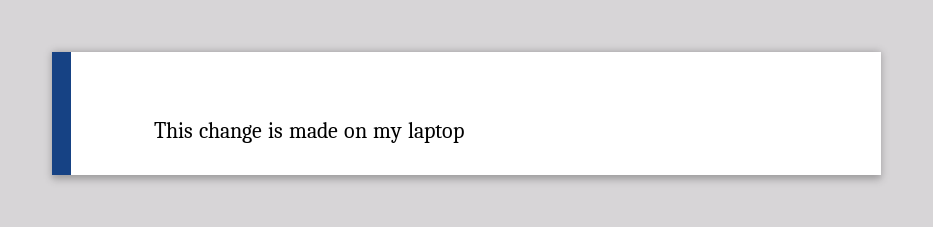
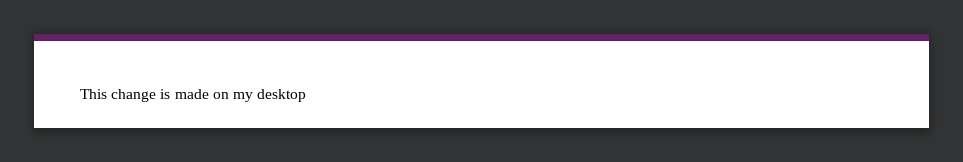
- This change is made on my laptop
+ This change is made on my desktop

